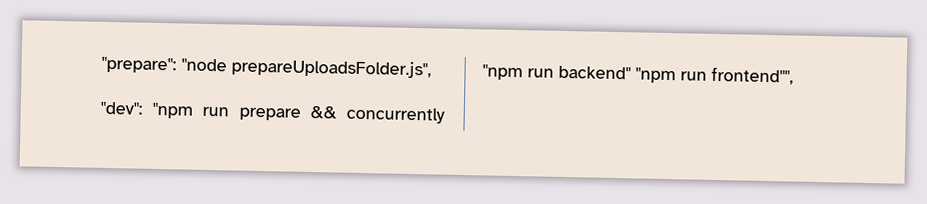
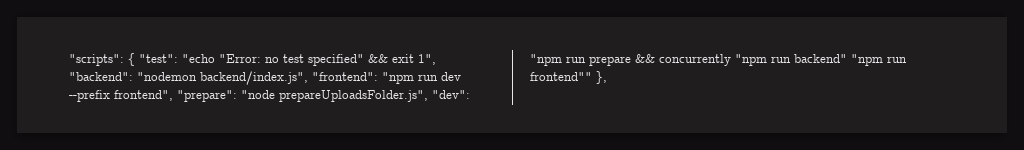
- "prepare": "node prepareUploadsFolder.js",
- "dev": "npm run prepare && concurrently "npm run backend" "npm run frontend"",
+ "scripts": { "test": "echo "Error: no test specified" && exit 1", "backend": "nodemon backend/index.js", "frontend": "npm run dev --prefix frontend", "prepare": "node prepareUploadsFolder.js", "dev": "npm run prepare && concurrently "npm run backend" "npm run frontend"" },

